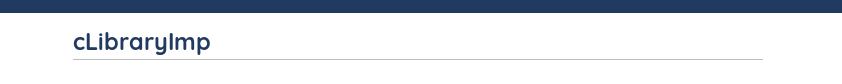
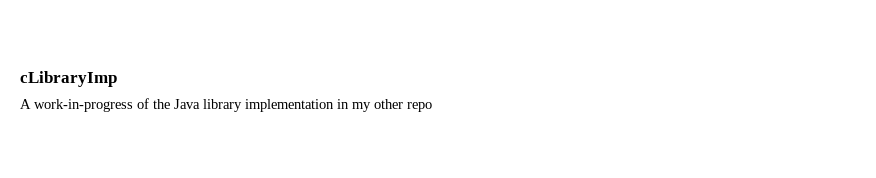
+ A work-in-progress of the Java library implementation in my other repo

